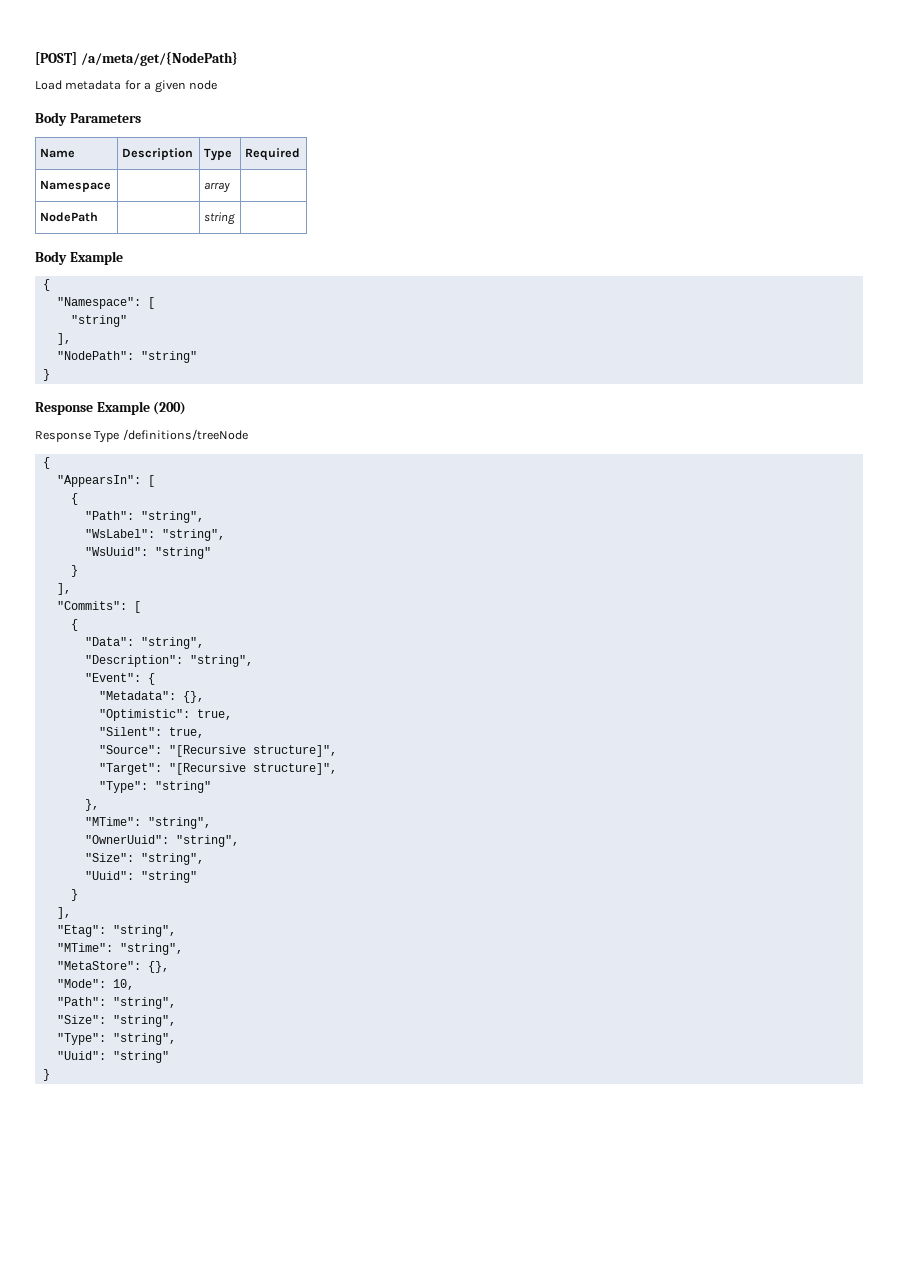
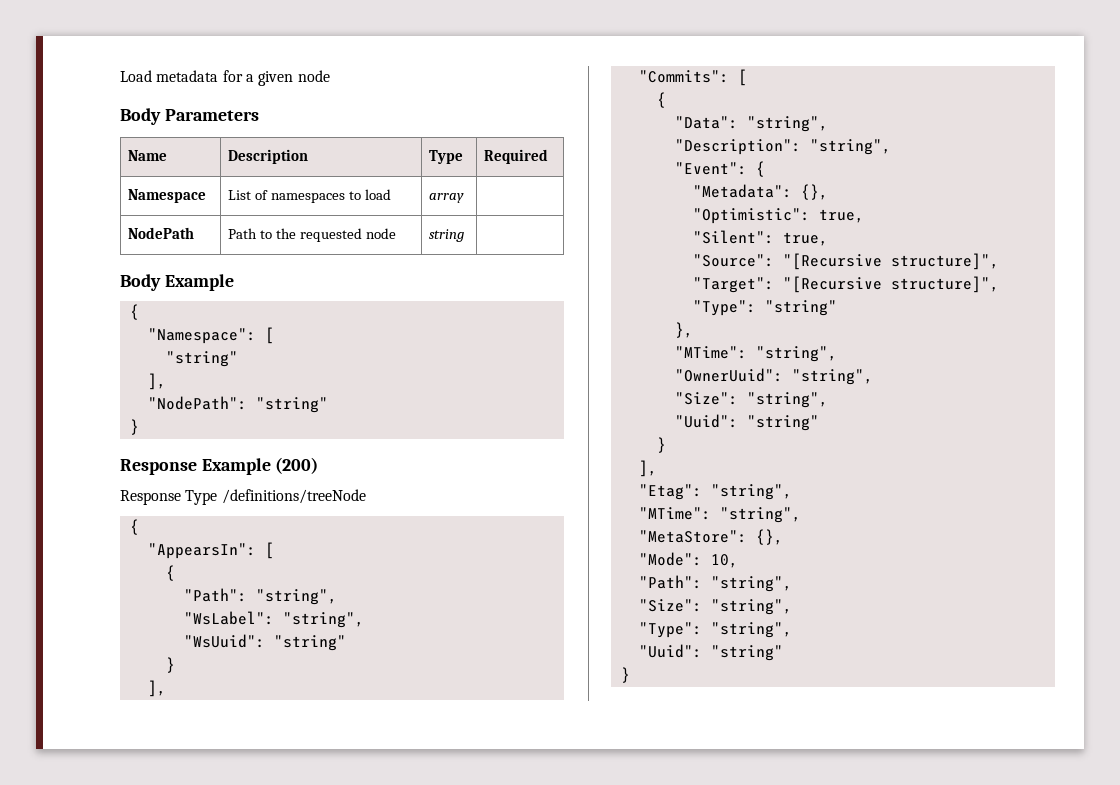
- [POST] /a/meta/get/{NodePath}
- Namespace | | array |
- NodePath | | string |
+ Namespace | List of namespaces to load | array |
+ NodePath | Path to the requested node | string |

